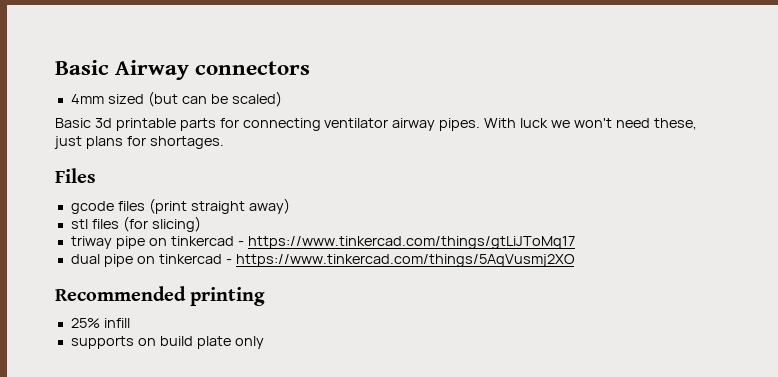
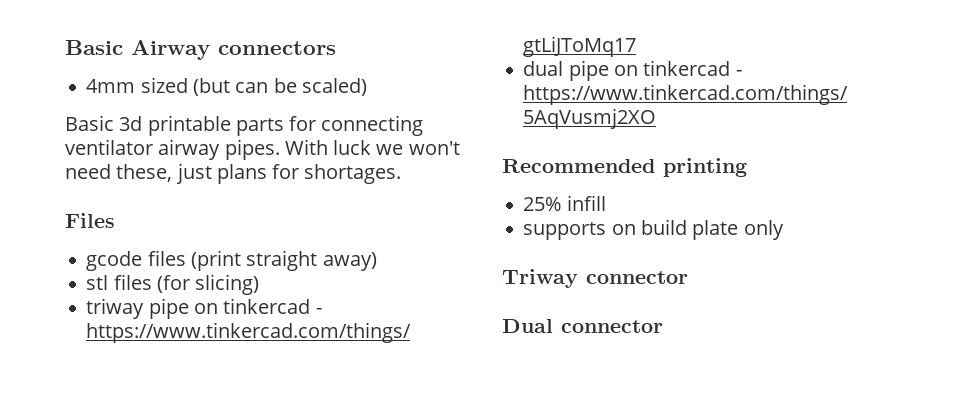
+ Triway connector
+ Dual connector

